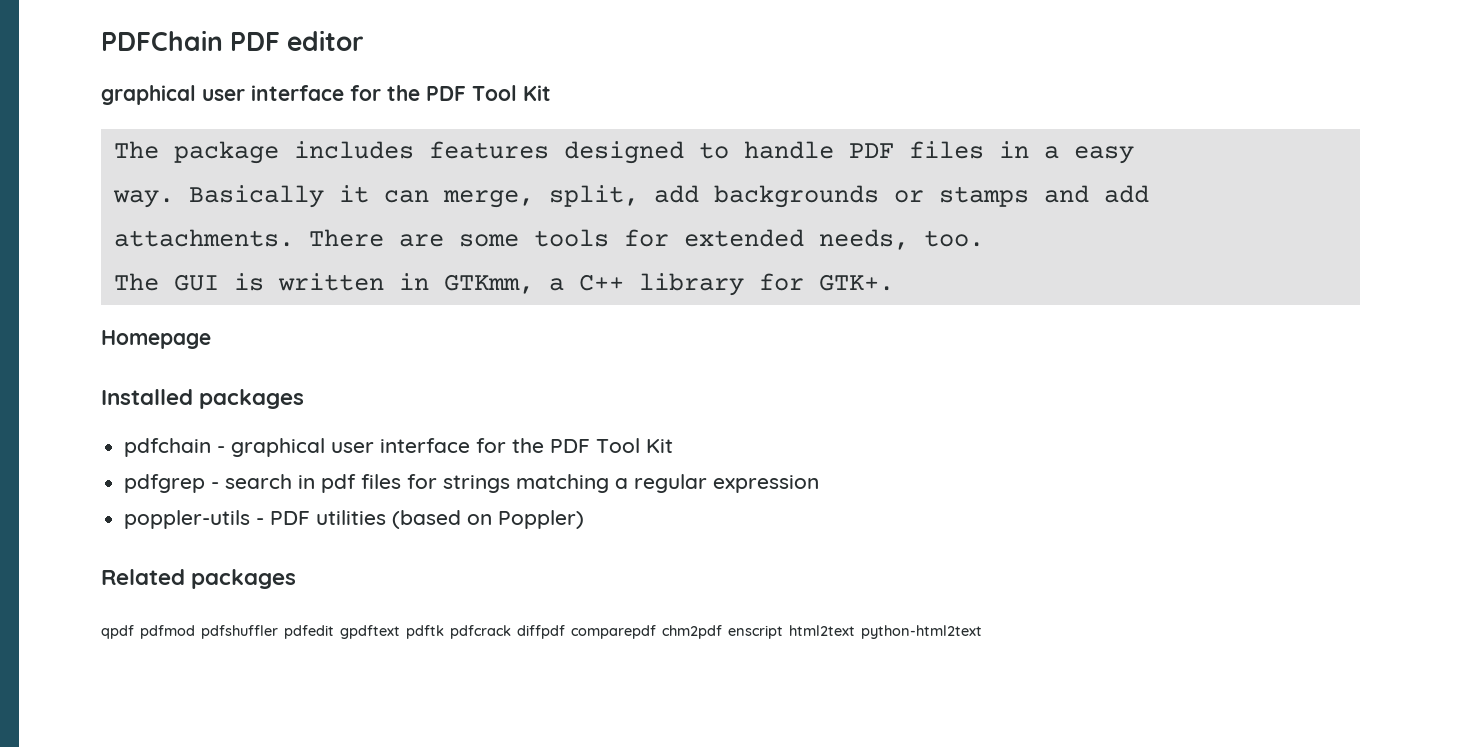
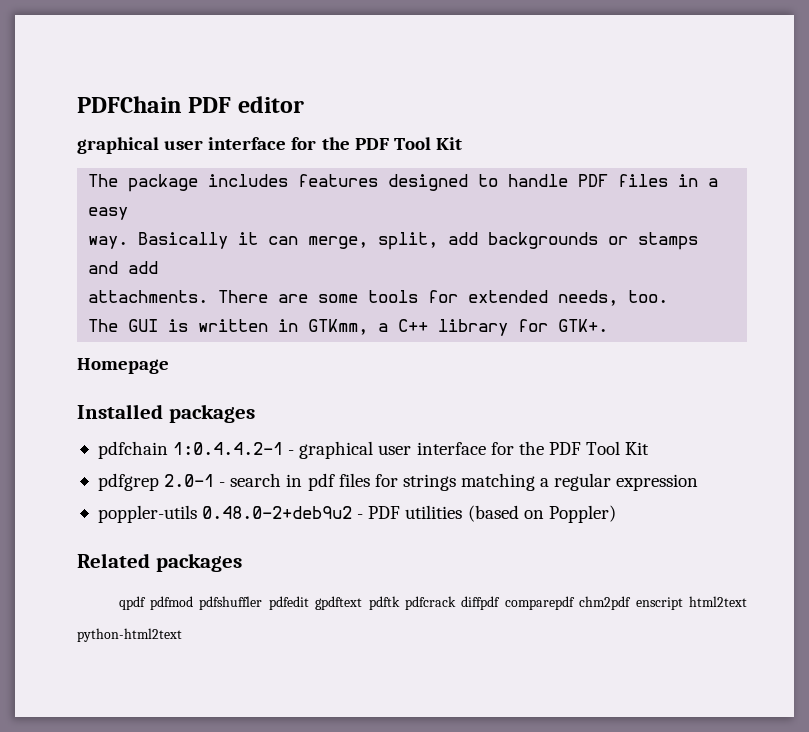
- pdfchain - graphical user interface for the PDF Tool Kit
+ pdfchain 1:0.4.4.2-1 - graphical user interface for the PDF Tool Kit
- pdfgrep - search in pdf files for strings matching a regular expression
+ pdfgrep 2.0-1 - search in pdf files for strings matching a regular expression
- poppler-utils - PDF utilities (based on Poppler)
+ poppler-utils 0.48.0-2+deb9u2 - PDF utilities (based on Poppler)

